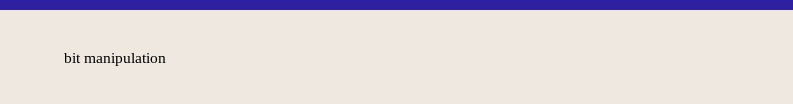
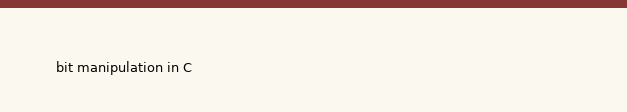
- bit manipulation
+ bit manipulation in C

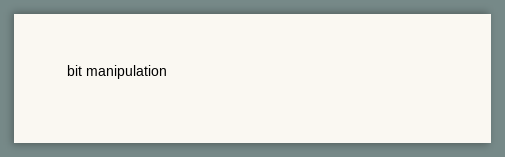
- bit manipulation in C
+ bit manipulation

